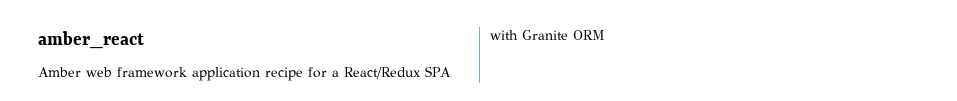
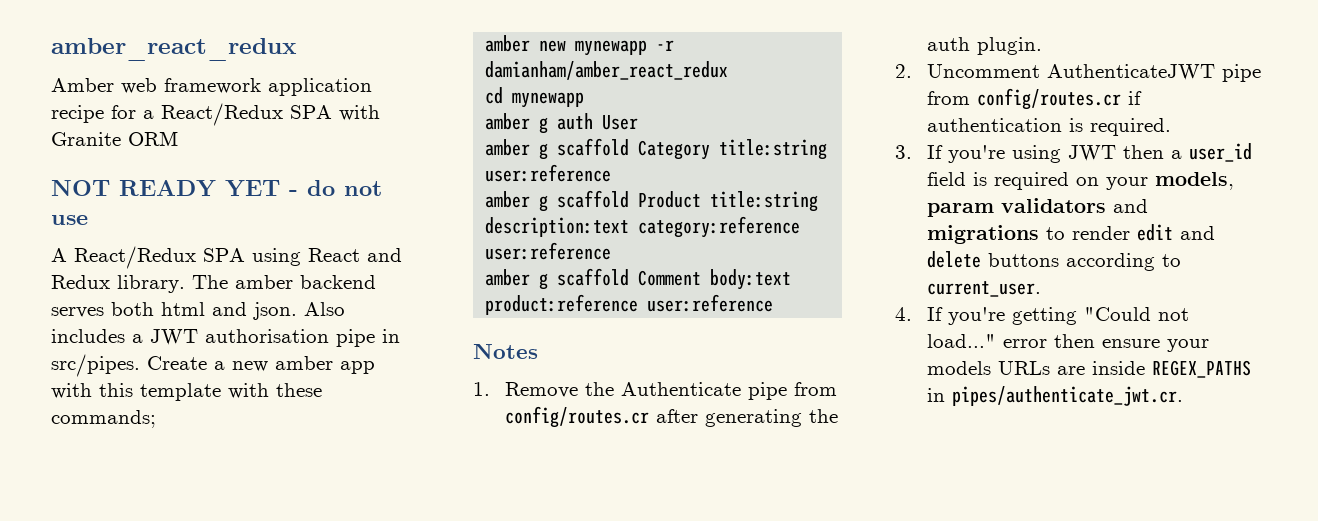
- amber_react
+ amber_react_redux
+ NOT READY YET - do not use
+ A React/Redux SPA using React and Redux library. The amber backend serves both html and json. Also includes a JWT authorisation pipe in src/pipes. Create a new amber app with this template with these commands;
+ amber new mynewapp -r damianham/amber_react_redux
+ cd mynewapp
+ amber g auth User
+ amber g scaffold Category title:string user:reference
+ amber g scaffold Product title:string description:text category:reference user:reference
+ amber g scaffold Comment body:text product:reference user:reference
+ Notes
+ 1. Remove the Authenticate pipe from config/routes.cr after generating the auth plugin.
+ 2. Uncomment AuthenticateJWT pipe from config/routes.cr if authentication is required.
+ 3. If you're using JWT then a user_id field is required on your models, param validators and migrations to render edit and delete buttons according to current_user.
+ 4. If you're getting "Could not load..." error then ensure your models URLs are inside REGEX_PATHS in pipes/authenticate_jwt.cr.

